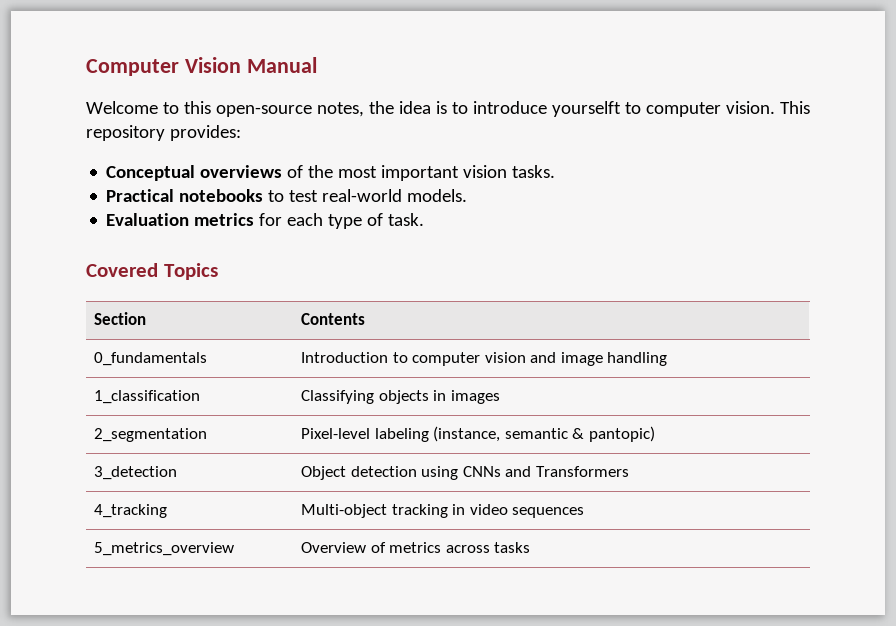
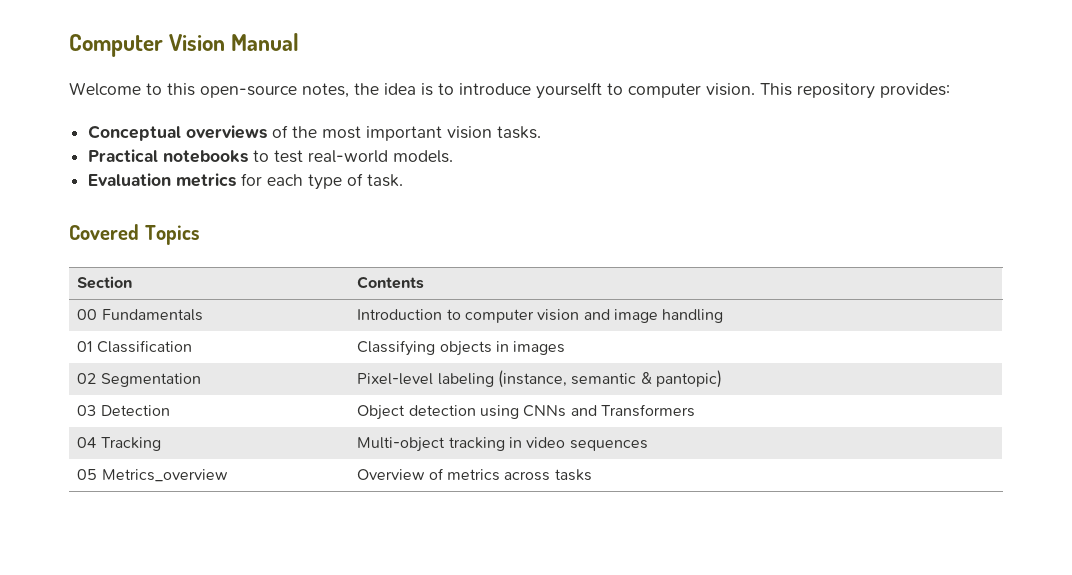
- 0_fundamentals | Introduction to computer vision and image handling
+ 00 Fundamentals | Introduction to computer vision and image handling
- 1_classification | Classifying objects in images
+ 01 Classification | Classifying objects in images
- 2_segmentation | Pixel-level labeling (instance, semantic & pantopic)
+ 02 Segmentation | Pixel-level labeling (instance, semantic & pantopic)
- 3_detection | Object detection using CNNs and Transformers
+ 03 Detection | Object detection using CNNs and Transformers
- 4_tracking | Multi-object tracking in video sequences
+ 04 Tracking | Multi-object tracking in video sequences
- 5_metrics_overview | Overview of metrics across tasks
+ 05 Metrics_overview | Overview of metrics across tasks

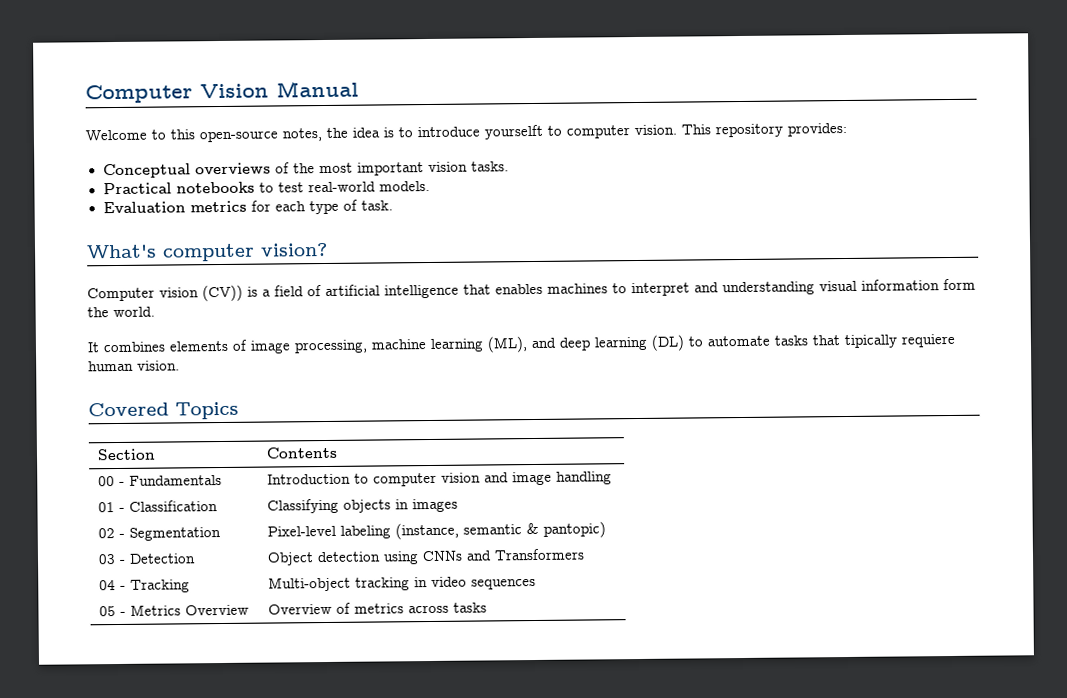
+ What's computer vision?
+ Computer vision (CV)) is a field of artificial intelligence that enables machines to interpret and understanding visual information form the world.
+ It combines elements of image processing, machine learning (ML), and deep learning (DL) to automate tasks that tipically requiere human vision.
- 00 Fundamentals | Introduction to computer vision and image handling
+ 00 - Fundamentals | Introduction to computer vision and image handling
- 01 Classification | Classifying objects in images
+ 01 - Classification | Classifying objects in images
- 02 Segmentation | Pixel-level labeling (instance, semantic & pantopic)
+ 02 - Segmentation | Pixel-level labeling (instance, semantic & pantopic)
- 03 Detection | Object detection using CNNs and Transformers
+ 03 - Detection | Object detection using CNNs and Transformers
- 04 Tracking | Multi-object tracking in video sequences
+ 04 - Tracking | Multi-object tracking in video sequences
- 05 Metrics_overview | Overview of metrics across tasks
+ 05 - Metrics Overview | Overview of metrics across tasks

